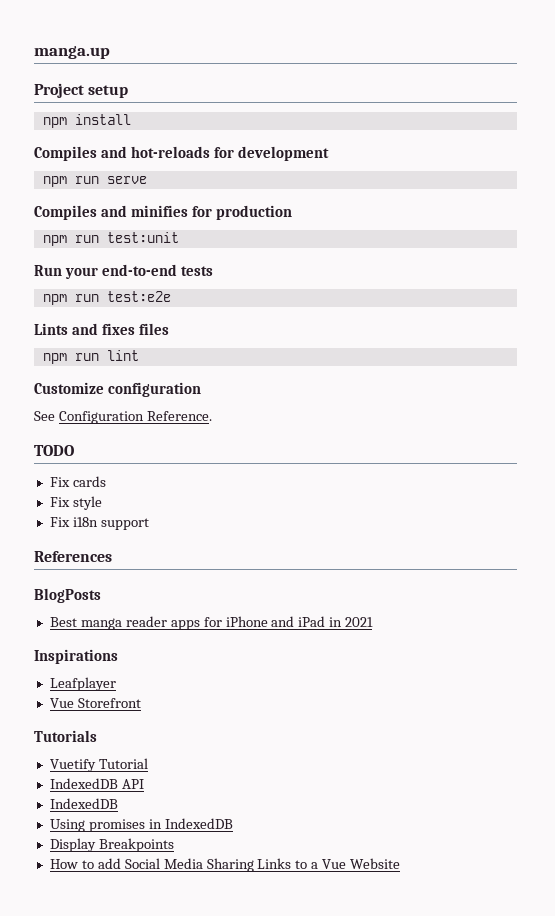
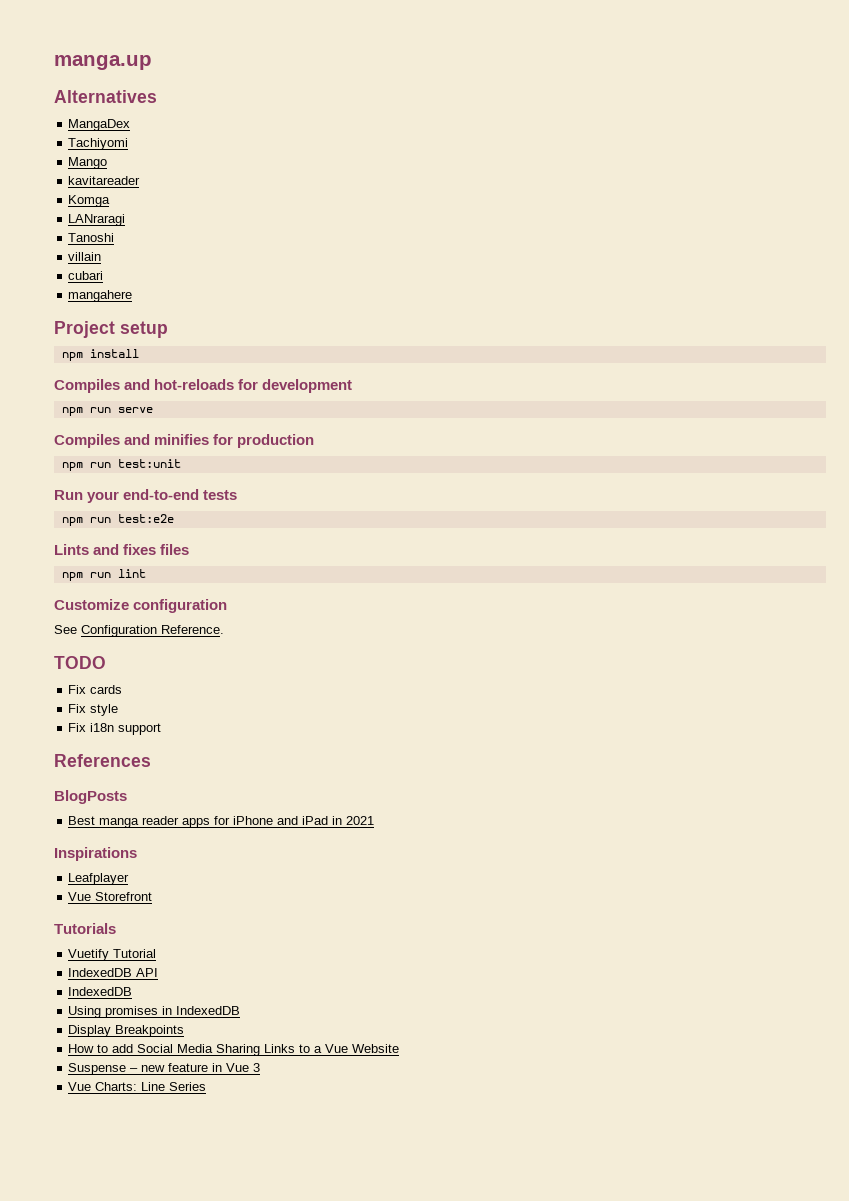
+ Alternatives
+ MangaDex
+ Tachiyomi
+ Mango
+ kavitareader
+ Komga
+ LANraragi
+ Tanoshi
+ villain
+ cubari
+ mangahere
+ Suspense – new feature in Vue 3
+ Vue Charts: Line Series

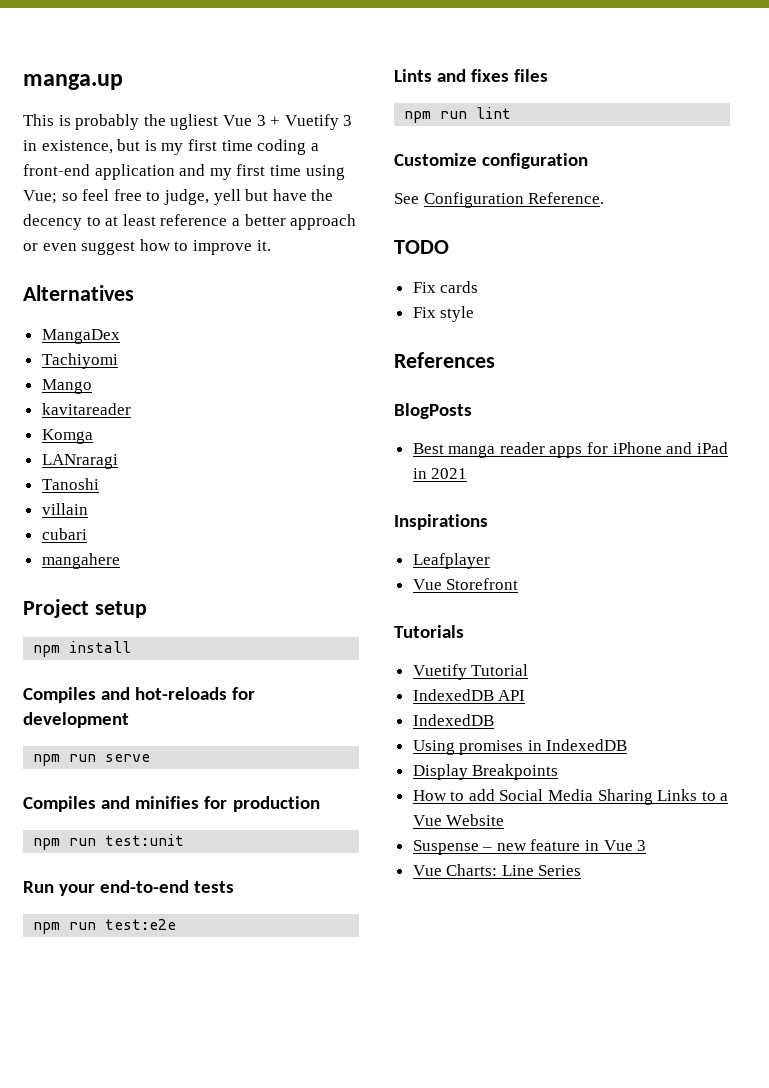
+ This is probably the ugliest Vue 3 + Vuetify 3 in existence, but is my first time coding a front-end application and my first time using Vue; so feel free to judge, yell but have the decency to at least reference a better approach or even suggest how to improve it.
- Fix i18n support

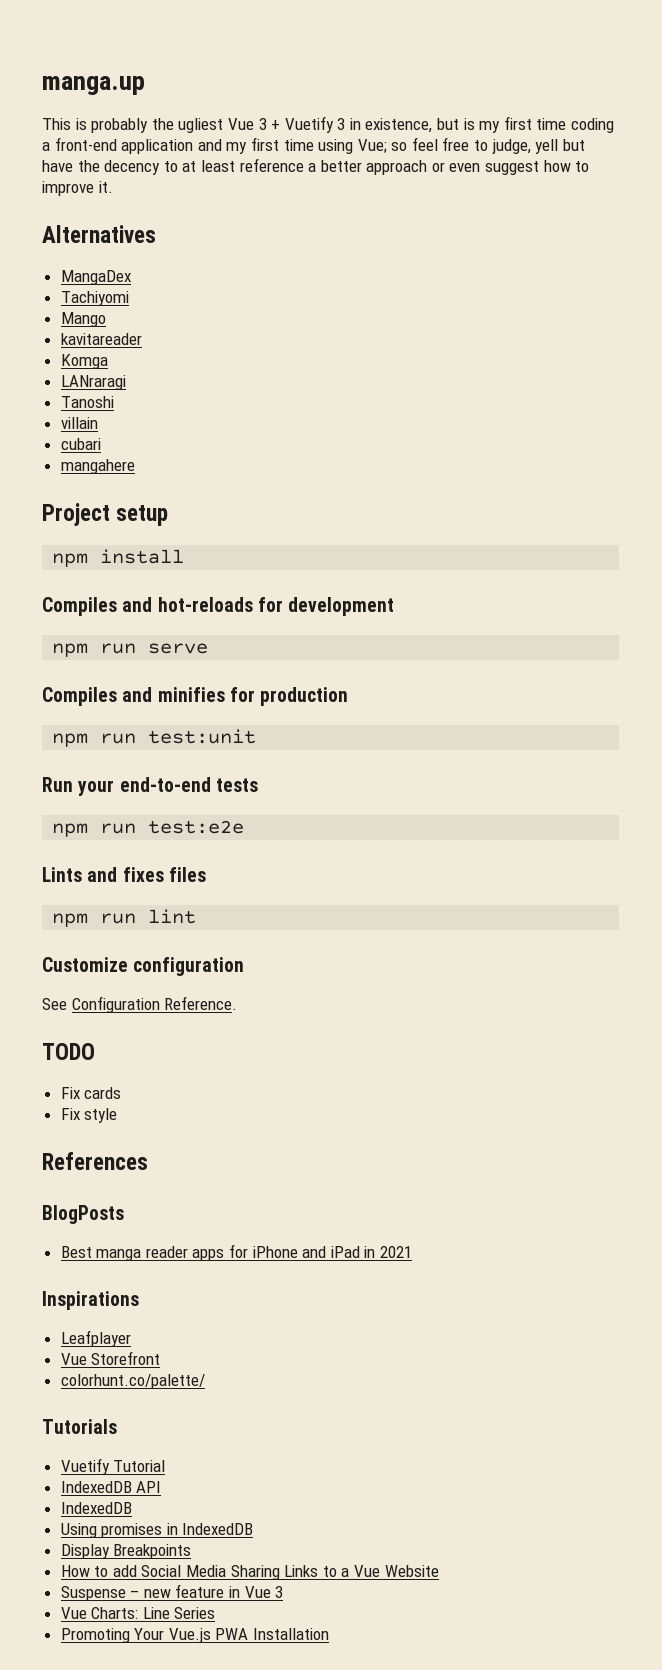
+ colorhunt.co/palette/
+ Promoting Your Vue.js PWA Installation

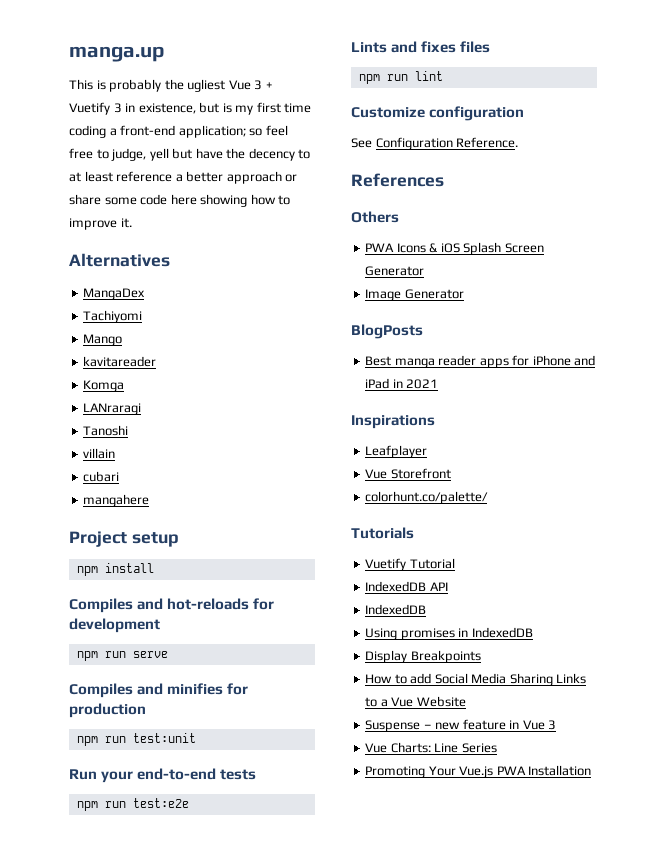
- This is probably the ugliest Vue 3 + Vuetify 3 in existence, but is my first time coding a front-end application and my first time using Vue; so feel free to judge, yell but have the decency to at least reference a better approach or even suggest how to improve it.
+ This is probably the ugliest Vue 3 + Vuetify 3 in existence, but is my first time coding a front-end application; so feel free to judge, yell but have the decency to at least reference a better approach or share some code here showing how to improve it.
- TODO
- Fix cards
- Fix style
  References
+ Others
+ PWA Icons & iOS Splash Screen Generator
+ Image Generator

